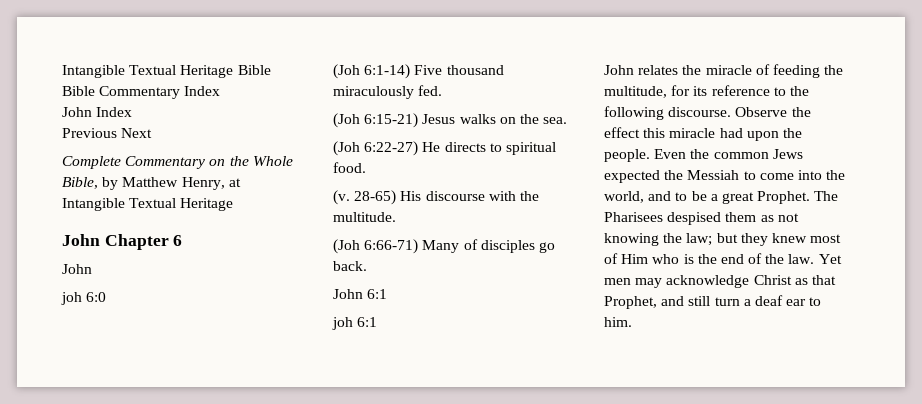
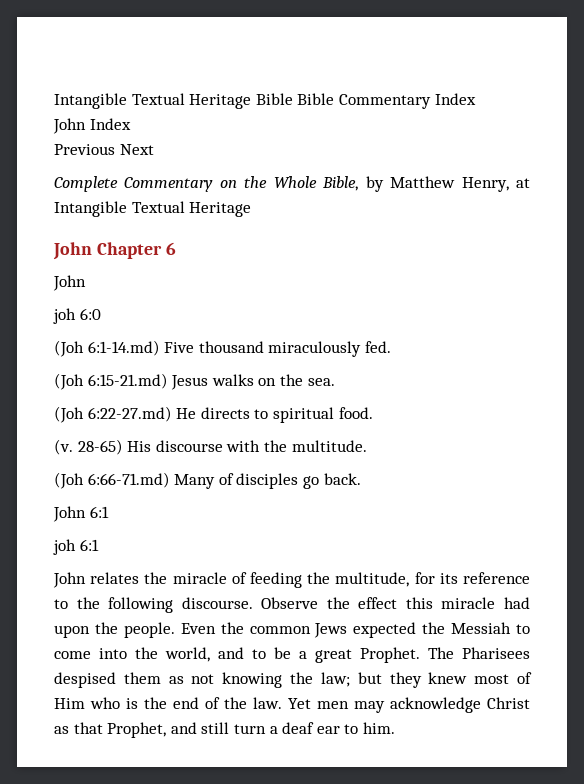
- (Joh 6:1-14) Five thousand miraculously fed.
+ (Joh 6:1-14.md) Five thousand miraculously fed.
- (Joh 6:15-21) Jesus walks on the sea.
+ (Joh 6:15-21.md) Jesus walks on the sea.
- (Joh 6:22-27) He directs to spiritual food.
+ (Joh 6:22-27.md) He directs to spiritual food.
- (Joh 6:66-71) Many of disciples go back.
+ (Joh 6:66-71.md) Many of disciples go back.

